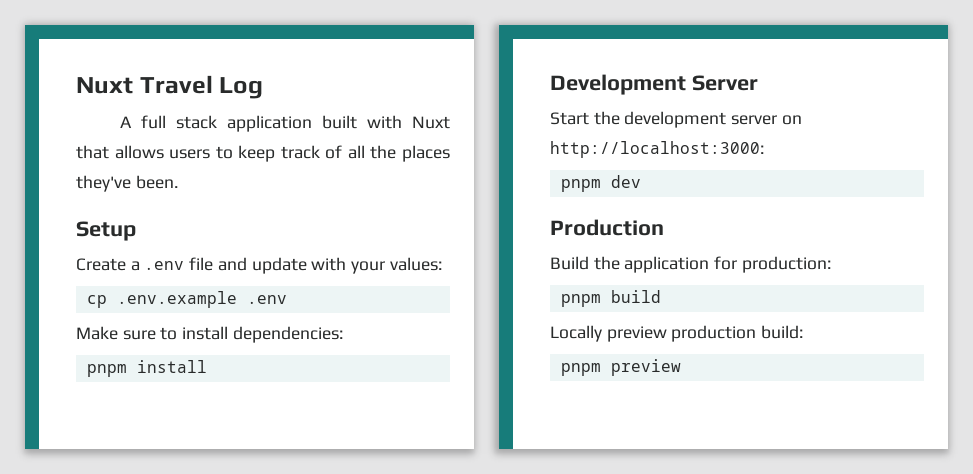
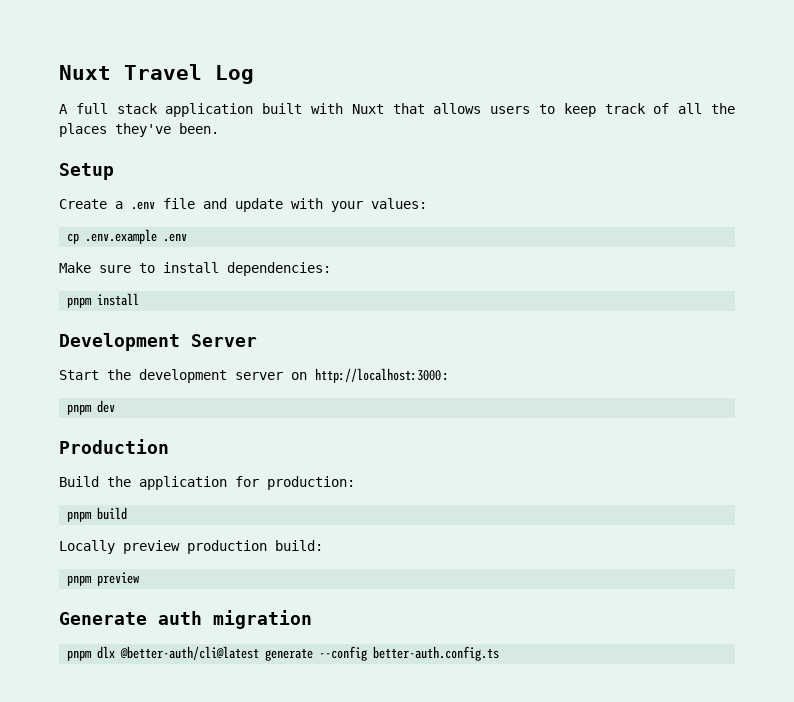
+ Generate auth migration
+ pnpm dlx @better-auth/cli@latest generate --config better-auth.config.ts

